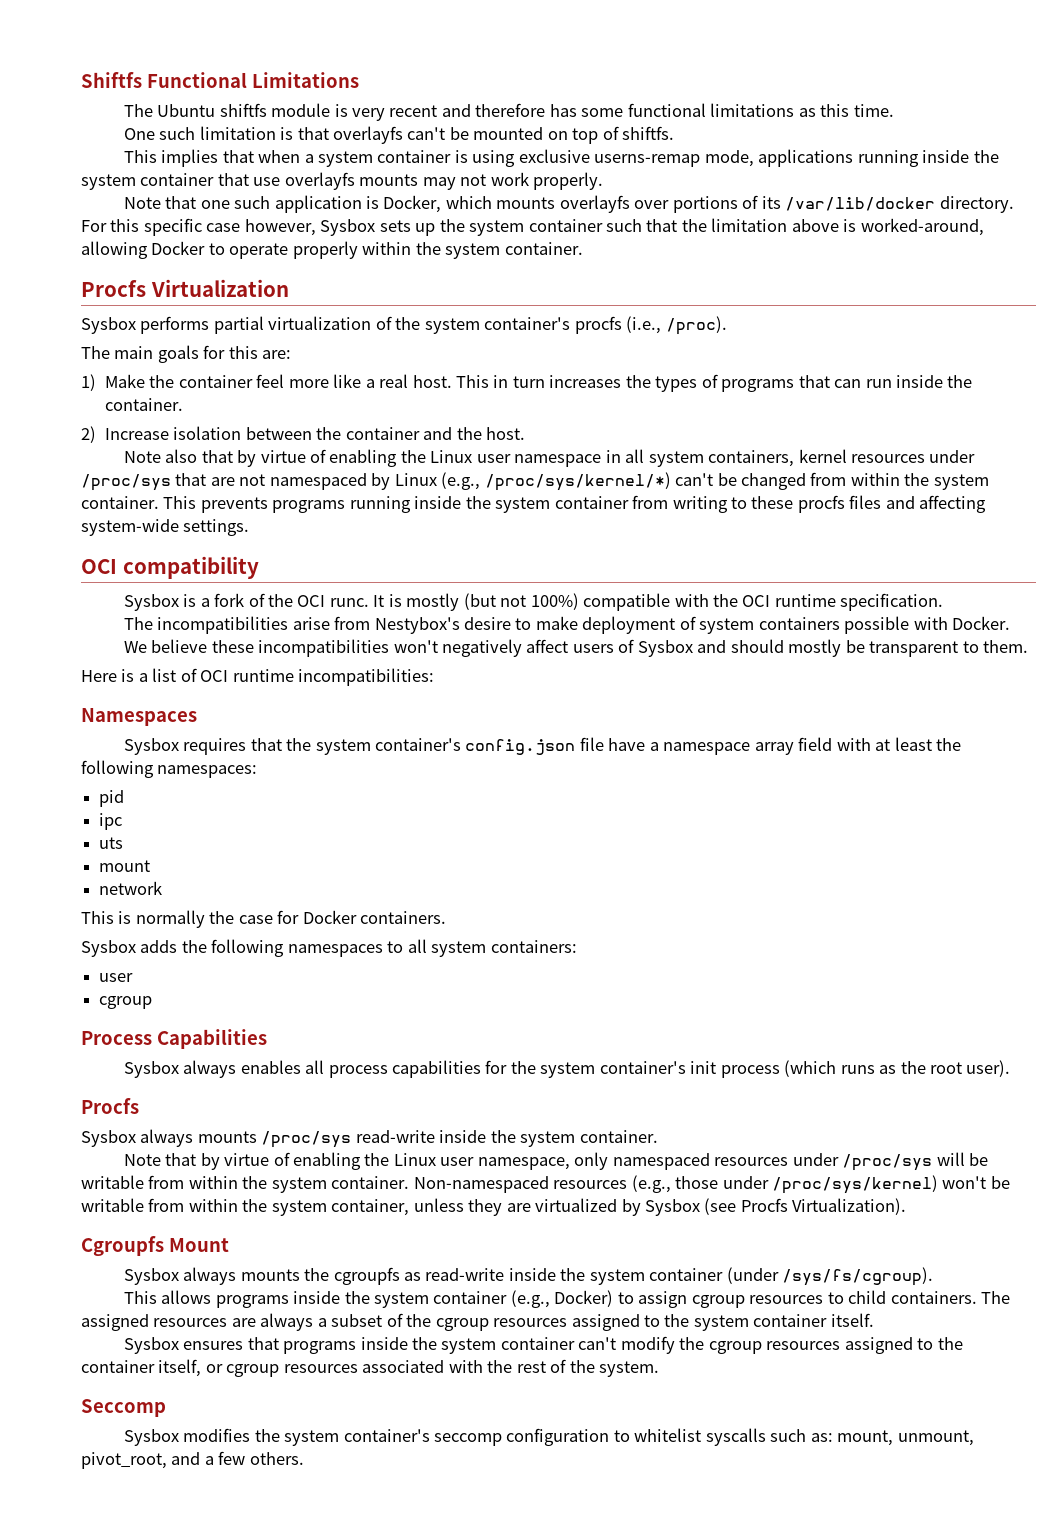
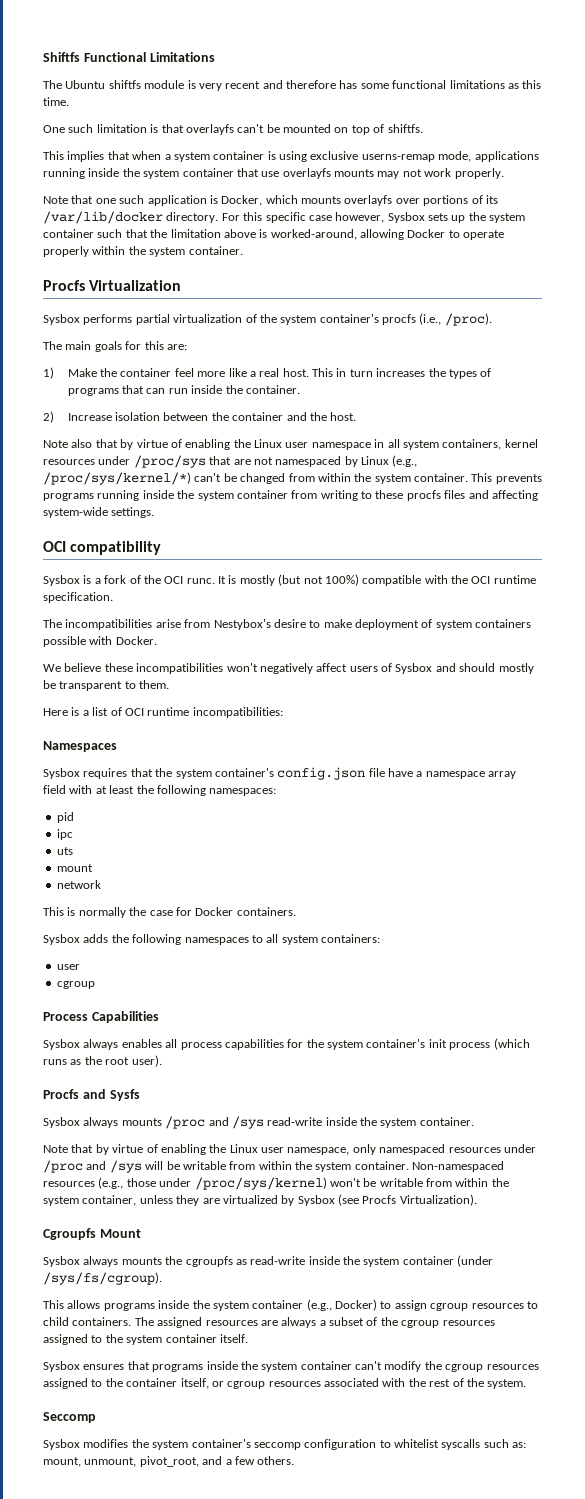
  Sysbox always enables all process capabilities for the system container's init process (which runs as the root user).
- Procfs
- Sysbox always mounts /proc/sys read-write inside the system container.
+ Procfs and Sysfs
+ Sysbox always mounts /proc and /sys read-write inside the system container.
- Note that by virtue of enabling the Linux user namespace, only namespaced resources under /proc/sys will be writable from within the system container.
+ Note that by virtue of enabling the Linux user namespace, only namespaced resources under /proc and /sys will be writable from within the system container.

